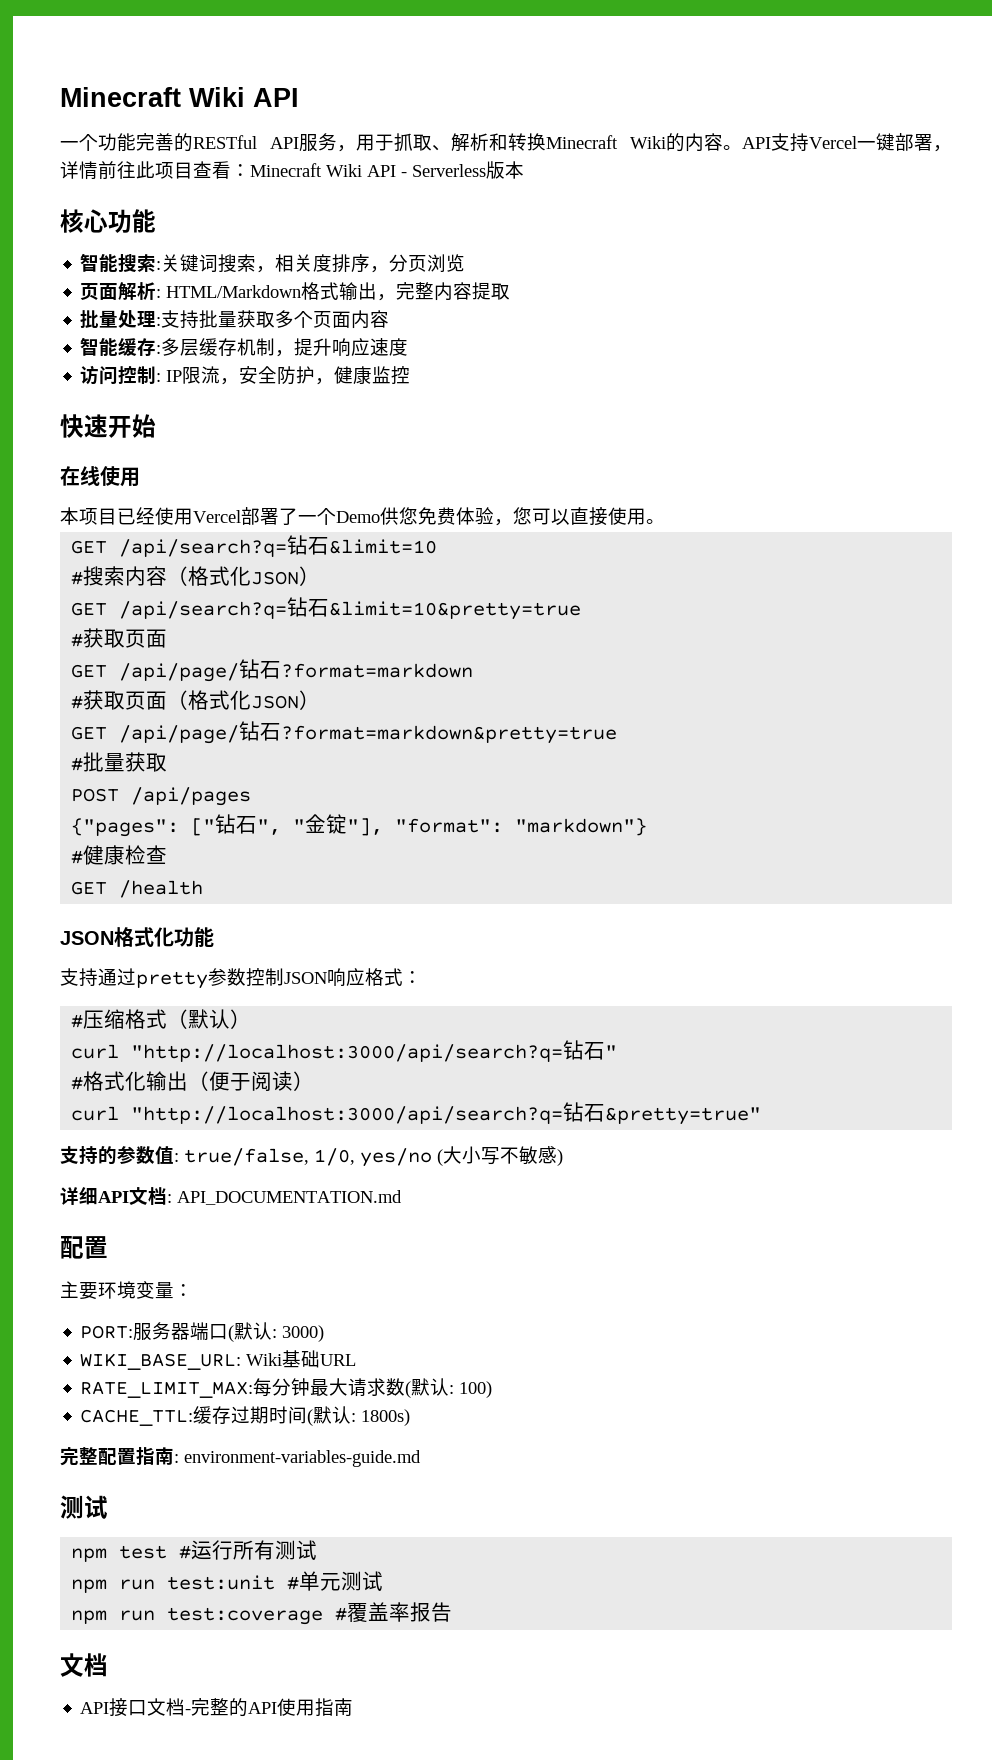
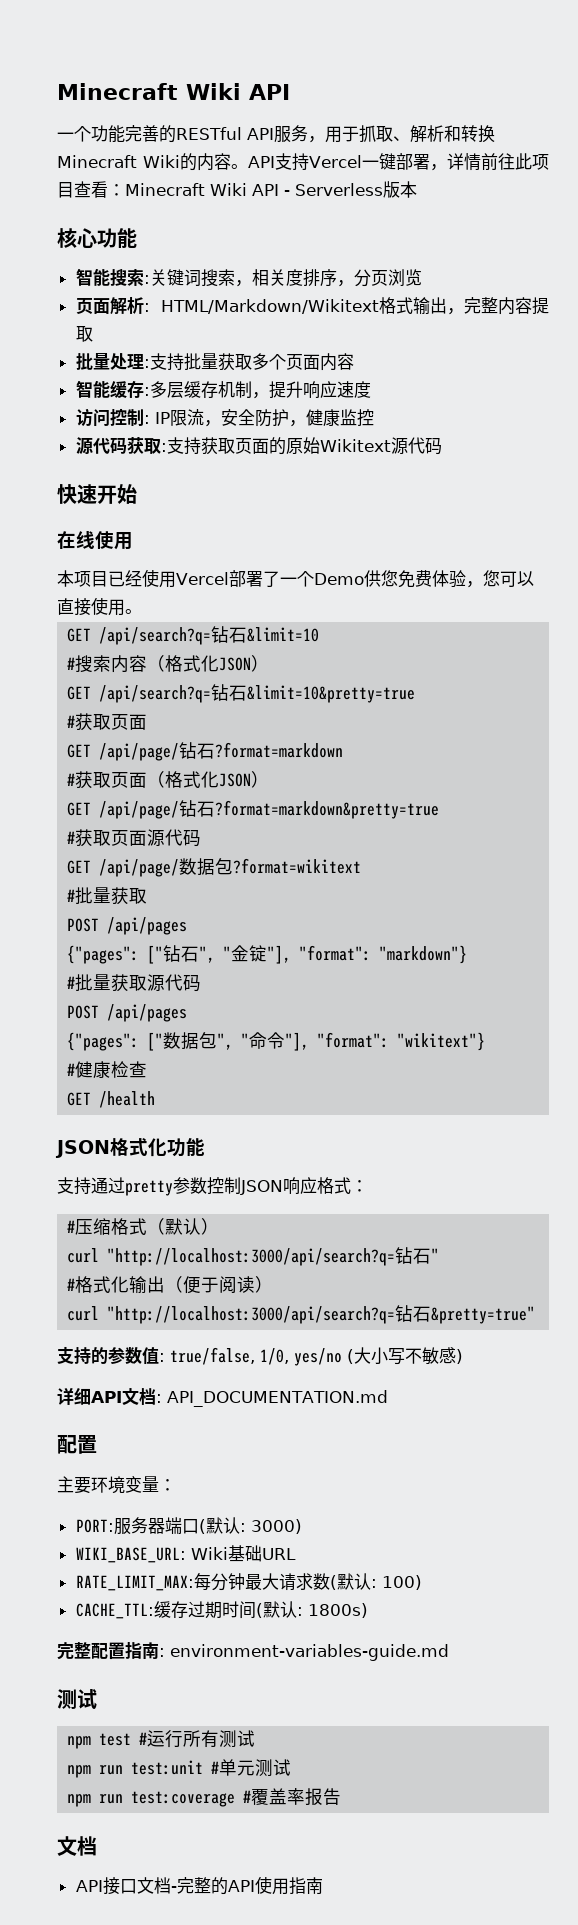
- 页面解析: HTML/Markdown格式输出，完整内容提取
+ 页面解析: HTML/Markdown/Wikitext格式输出，完整内容提取
+ 源代码获取:支持获取页面的原始Wikitext源代码
+ #获取页面源代码
+ GET /api/page/数据包?format=wikitext
+ #批量获取源代码
+ POST /api/pages
+ {"pages": ["数据包", "命令"], "format": "wikitext"}

